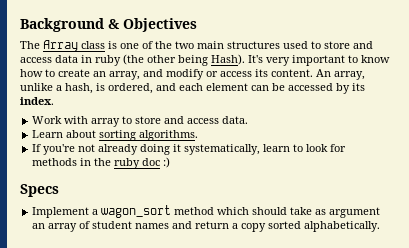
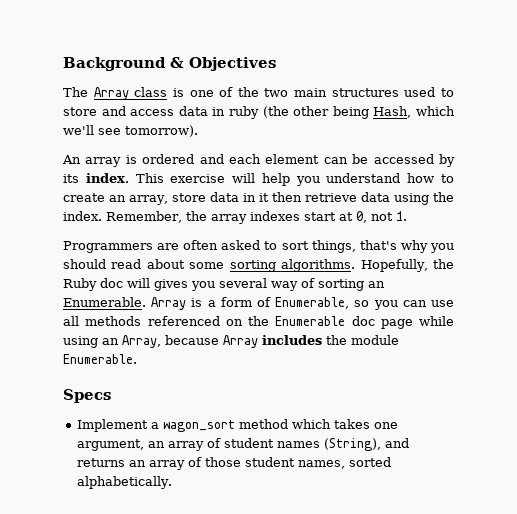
- The Array class is one of the two main structures used to store and access data in ruby (the other being Hash). It's very important to know how to create an array, and modify or access its content. An array, unlike a hash, is ordered, and each element can be accessed by its index.
- Work with array to store and access data.
- Learn about sorting algorithms.
- If you're not already doing it systematically, learn to look for methods in the ruby doc :)
+ The Array class is one of the two main structures used to store and access data in ruby (the other being Hash, which we'll see tomorrow).
+ An array is ordered and each element can be accessed by its index. This exercise will help you understand how to create an array, store data in it then retrieve data using the index. Remember, the array indexes start at 0, not 1.
+ Programmers are often asked to sort things, that's why you should read about some sorting algorithms. Hopefully, the Ruby doc will gives you several way of sorting an Enumerable. Array is a form of Enumerable, so you can use all methods referenced on the Enumerable doc page while using an Array, because Array includes the module Enumerable.
- Implement a wagon_sort method which should take as argument an array of student names and return a copy sorted alphabetically.
+ Implement a wagon_sort method which takes one argument, an array of student names (String), and returns an array of those student names, sorted alphabetically.

